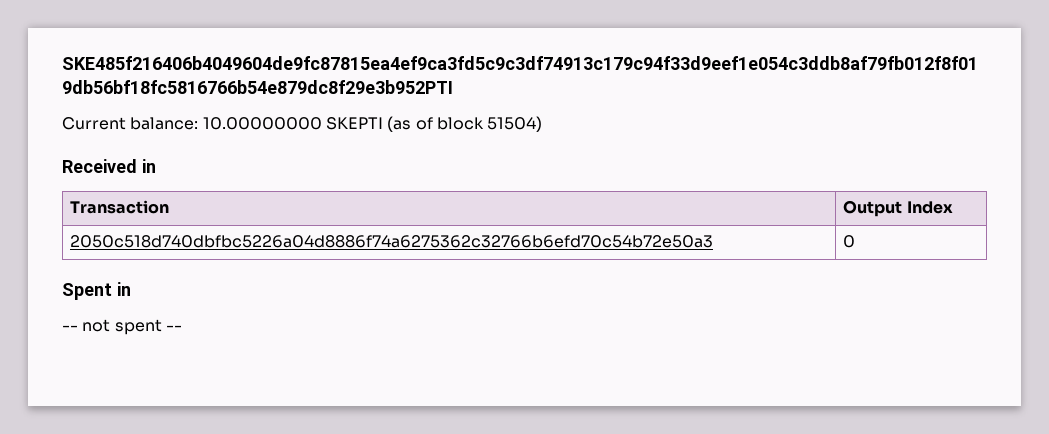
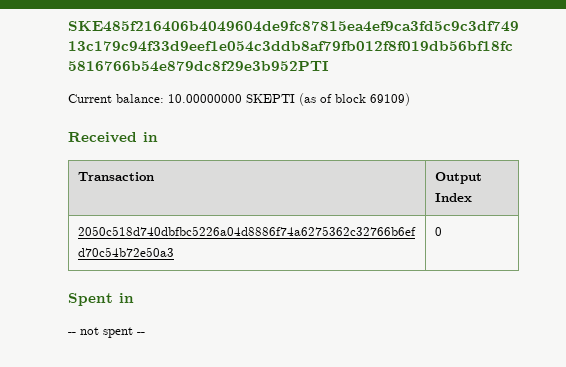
- Current balance: 10.00000000 SKEPTI (as of block 51504)
+ Current balance: 10.00000000 SKEPTI (as of block 69109)

